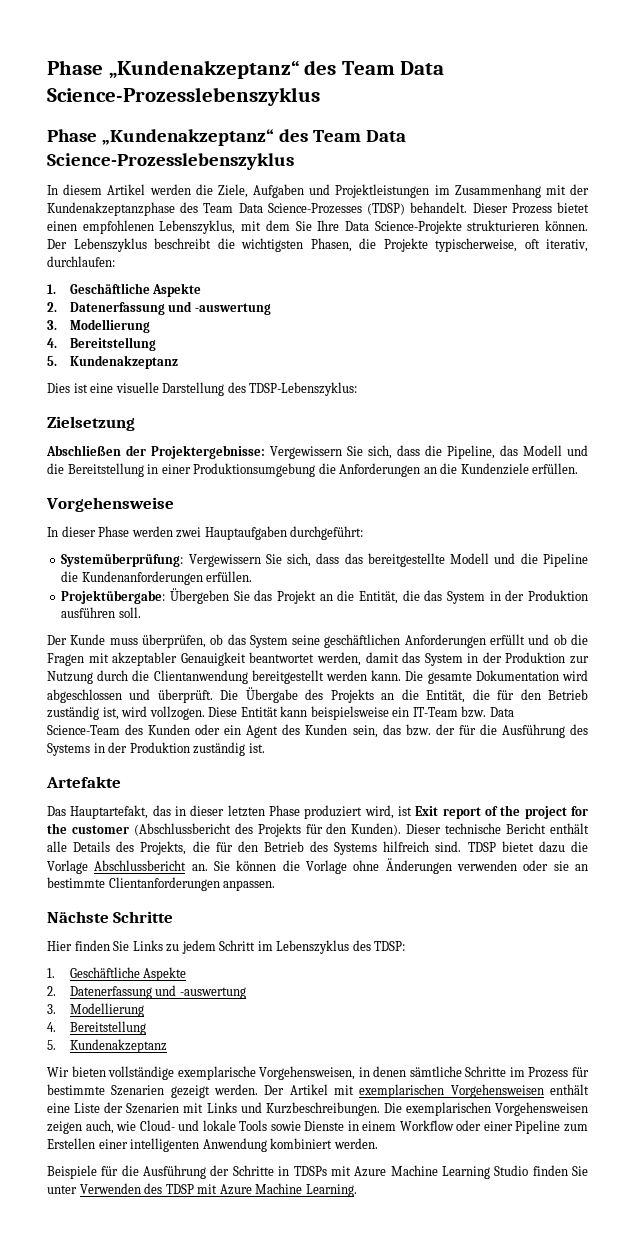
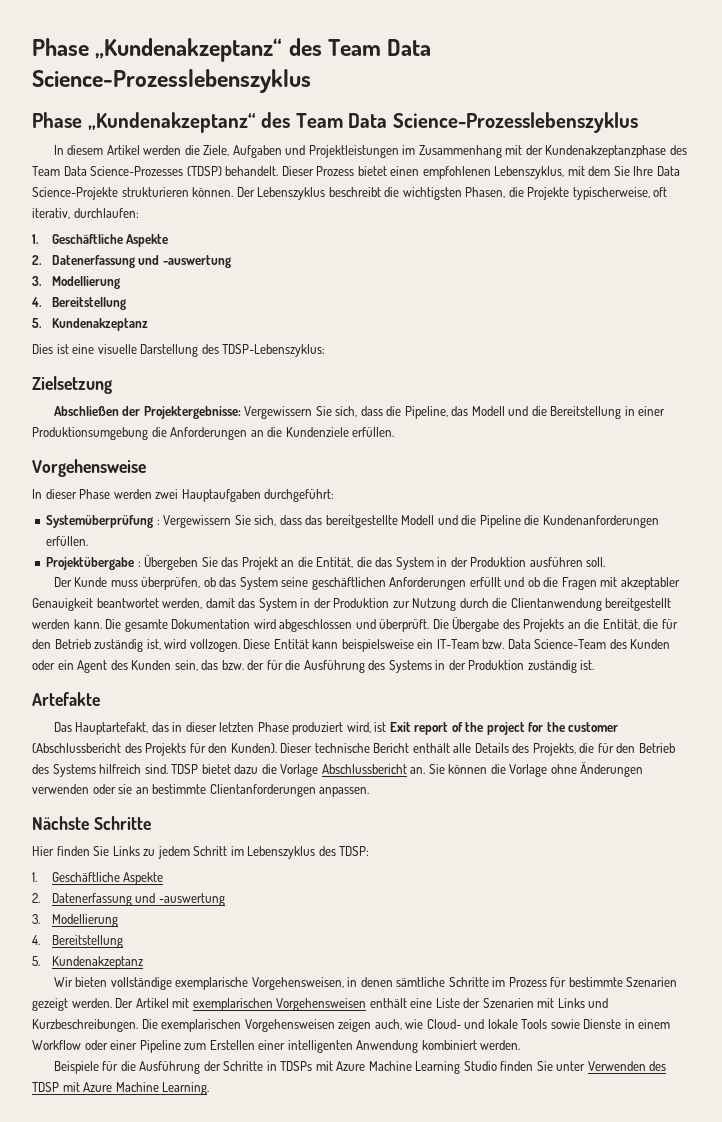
- Systemüberprüfung: Vergewissern Sie sich, dass das bereitgestellte Modell und die Pipeline die Kundenanforderungen erfüllen.
+ Systemüberprüfung : Vergewissern Sie sich, dass das bereitgestellte Modell und die Pipeline die Kundenanforderungen erfüllen.
- Projektübergabe: Übergeben Sie das Projekt an die Entität, die das System in der Produktion ausführen soll.
+ Projektübergabe : Übergeben Sie das Projekt an die Entität, die das System in der Produktion ausführen soll.

